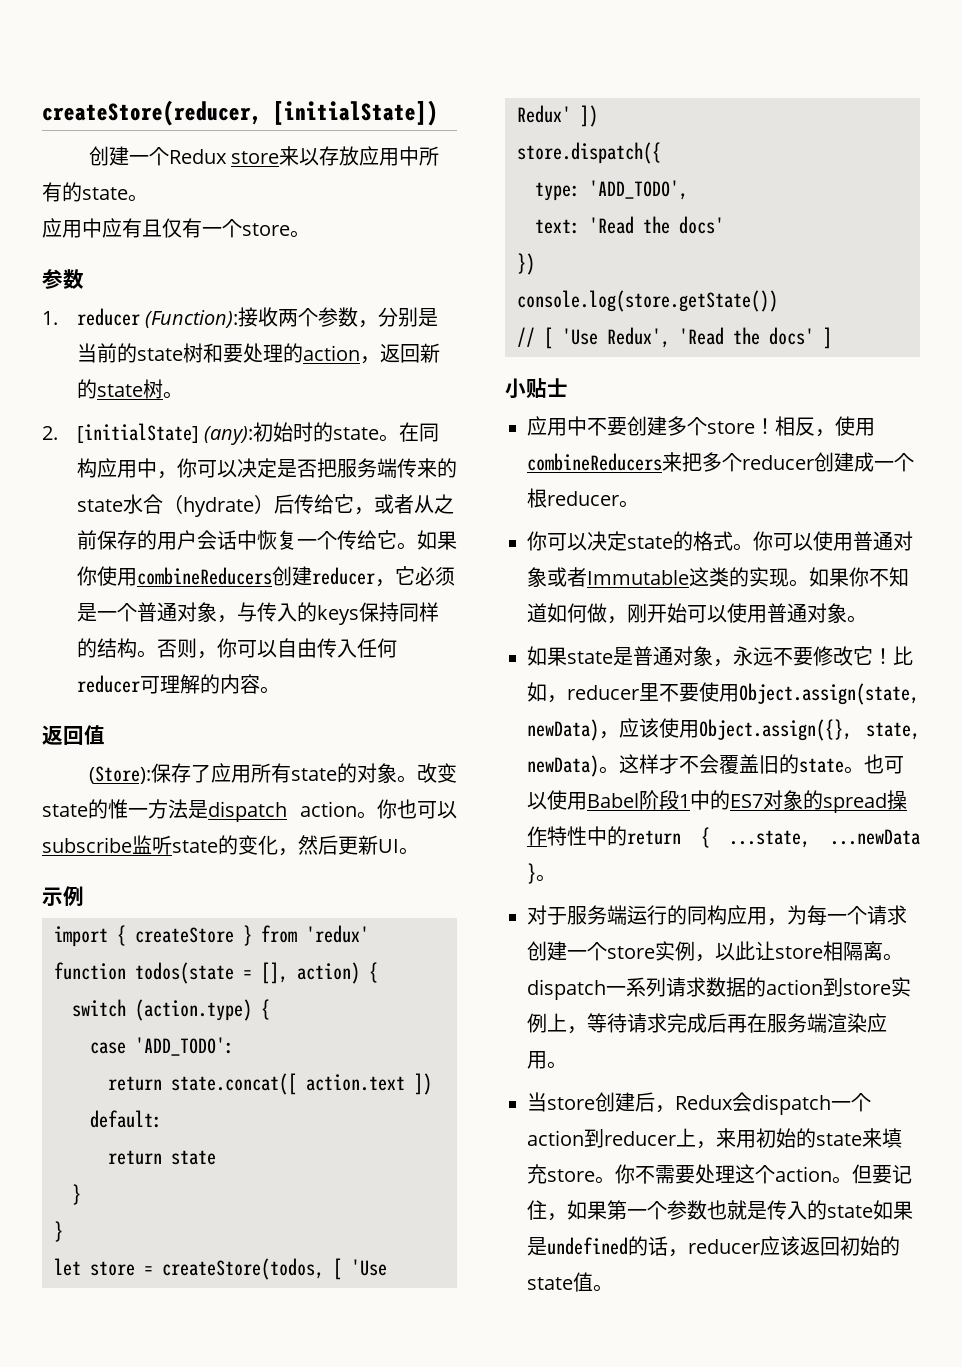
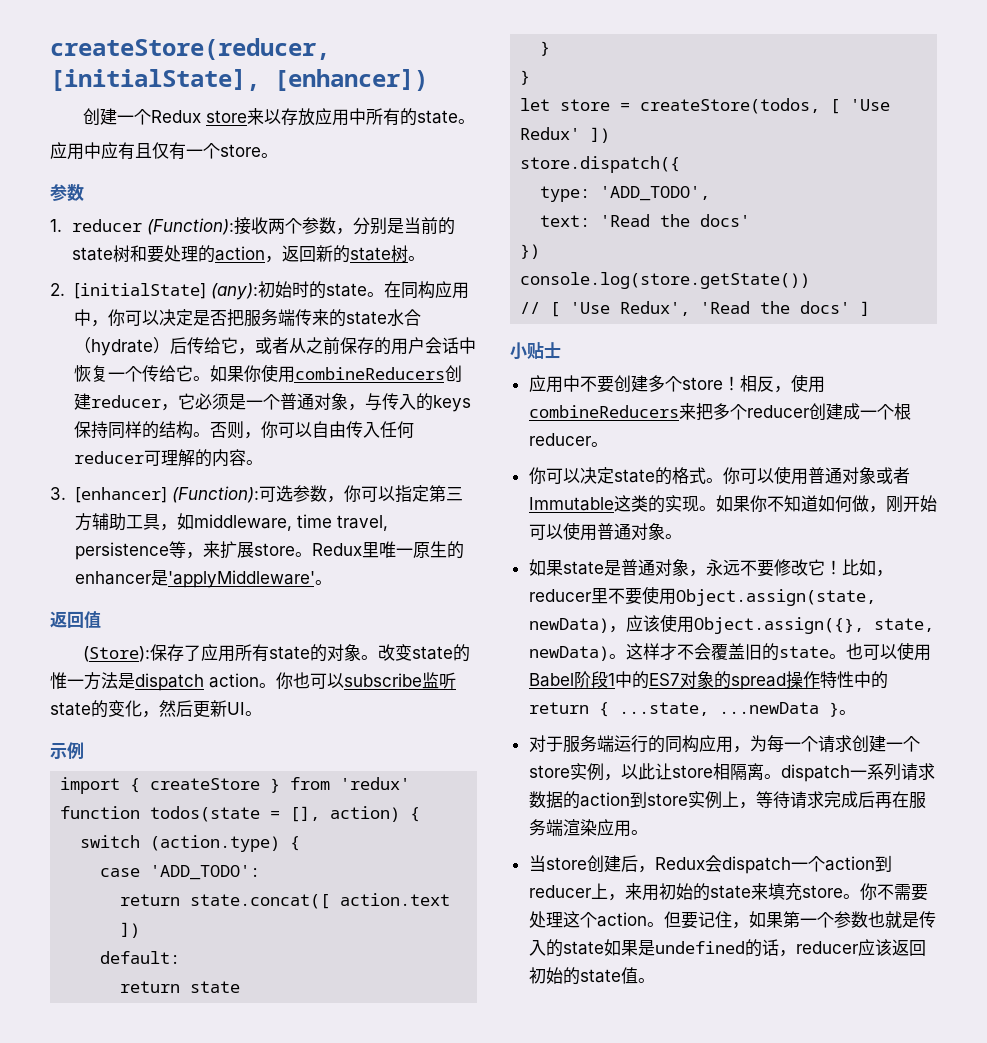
- createStore(reducer, [initialState])
+ createStore(reducer, [initialState], [enhancer])
+ 3. [enhancer] (Function):可选参数，你可以指定第三方辅助工具，如middleware, time travel, persistence等，来扩展store。Redux里唯一原生的enhancer是'applyMiddleware'。

